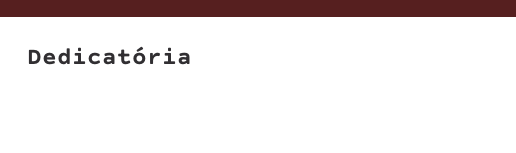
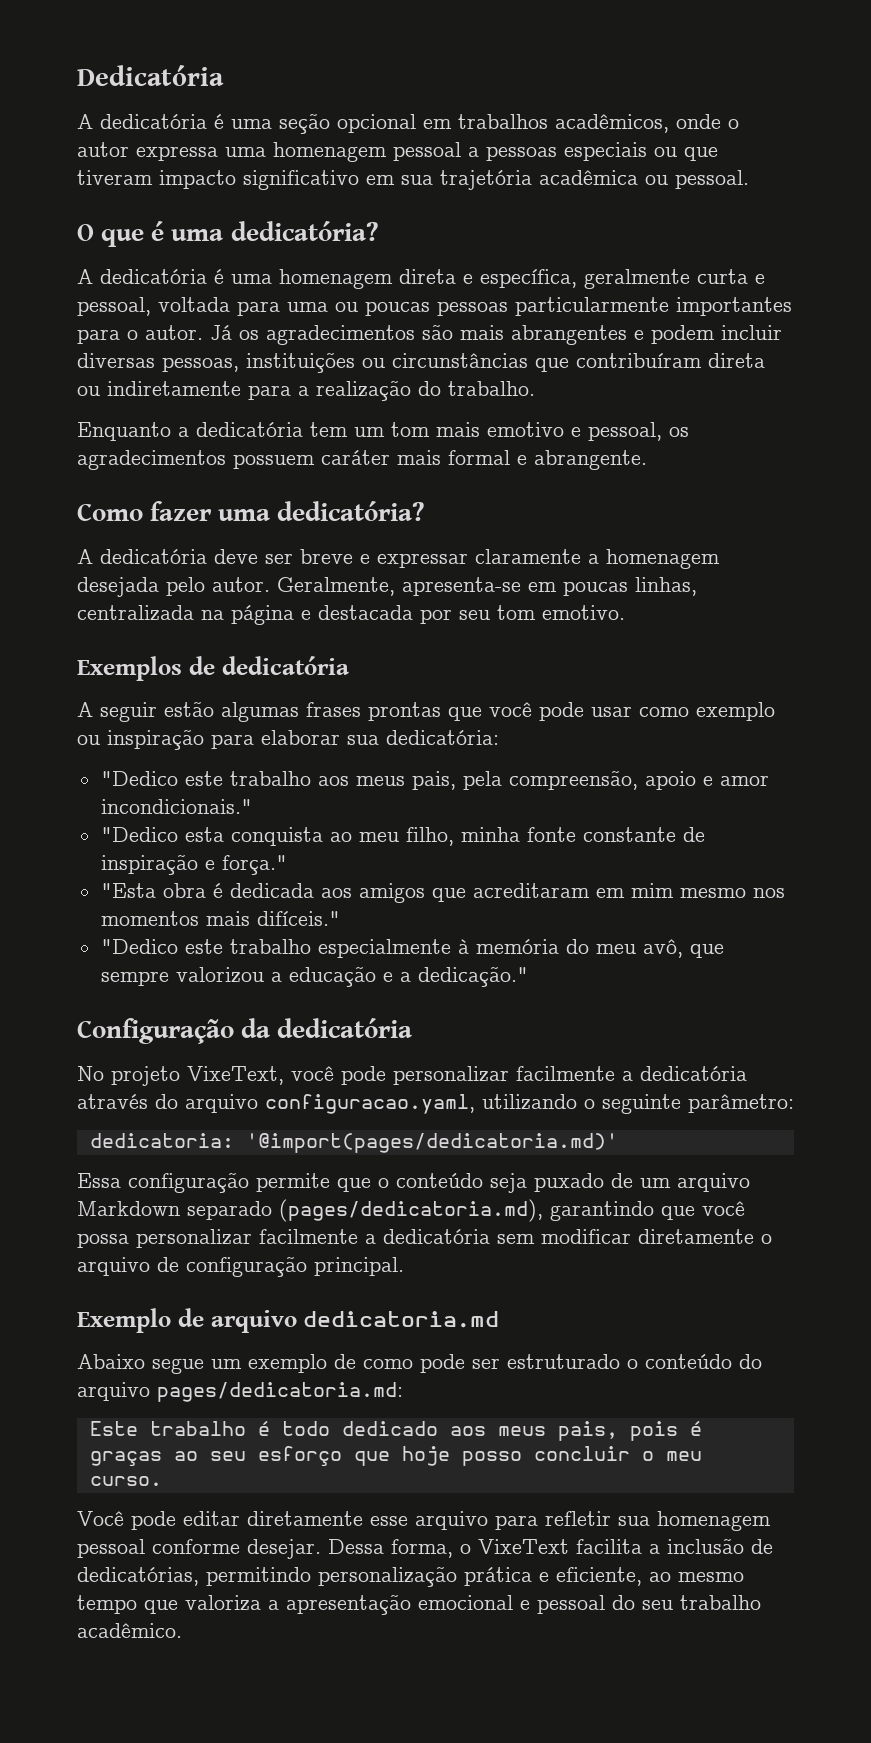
+ A dedicatória é uma seção opcional em trabalhos acadêmicos, onde o autor expressa uma homenagem pessoal a pessoas especiais ou que tiveram impacto significativo em sua trajetória acadêmica ou pessoal.
+ O que é uma dedicatória?
+ A dedicatória é uma homenagem direta e específica, geralmente curta e pessoal, voltada para uma ou poucas pessoas particularmente importantes para o autor. Já os agradecimentos são mais abrangentes e podem incluir diversas pessoas, instituições ou circunstâncias que contribuíram direta ou indiretamente para a realização do trabalho.
+ Enquanto a dedicatória tem um tom mais emotivo e pessoal, os agradecimentos possuem caráter mais formal e abrangente.
+ Como fazer uma dedicatória?
+ A dedicatória deve ser breve e expressar claramente a homenagem desejada pelo autor. Geralmente, apresenta-se em poucas linhas, centralizada na página e destacada por seu tom emotivo.
+ Exemplos de dedicatória
+ A seguir estão algumas frases prontas que você pode usar como exemplo ou inspiração para elaborar sua dedicatória:
+ "Dedico este trabalho aos meus pais, pela compreensão, apoio e amor incondicionais."
+ "Dedico esta conquista ao meu filho, minha fonte constante de inspiração e força."
+ "Esta obra é dedicada aos amigos que acreditaram em mim mesmo nos momentos mais difíceis."
+ "Dedico este trabalho especialmente à memória do meu avô, que sempre valorizou a educação e a dedicação."
+ Configuração da dedicatória
+ No projeto VixeText, você pode personalizar facilmente a dedicatória através do arquivo configuracao.yaml, utilizando o seguinte parâmetro:
+ dedicatoria: '@import(pages/dedicatoria.md)'
+ Essa configuração permite que o conteúdo seja puxado de um arquivo Markdown separado (pages/dedicatoria.md), garantindo que você possa personalizar facilmente a dedicatória sem modificar diretamente o arquivo de configuração principal.
+ Exemplo de arquivo dedicatoria.md
+ Abaixo segue um exemplo de como pode ser estruturado o conteúdo do arquivo pages/dedicatoria.md:
+ Este trabalho é todo dedicado aos meus pais, pois é graças ao seu esforço que hoje posso concluir o meu curso.
+ Você pode editar diretamente esse arquivo para refletir sua homenagem pessoal conforme desejar. Dessa forma, o VixeText facilita a inclusão de dedicatórias, permitindo personalização prática e eficiente, ao mesmo tempo que valoriza a apresentação emocional e pessoal do seu trabalho acadêmico.

